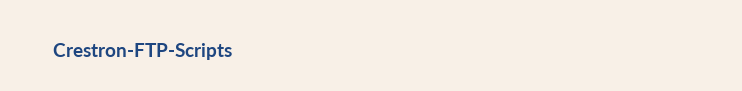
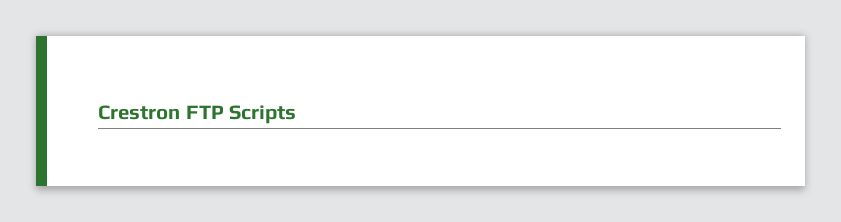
- Crestron-FTP-Scripts
+ Crestron FTP Scripts

